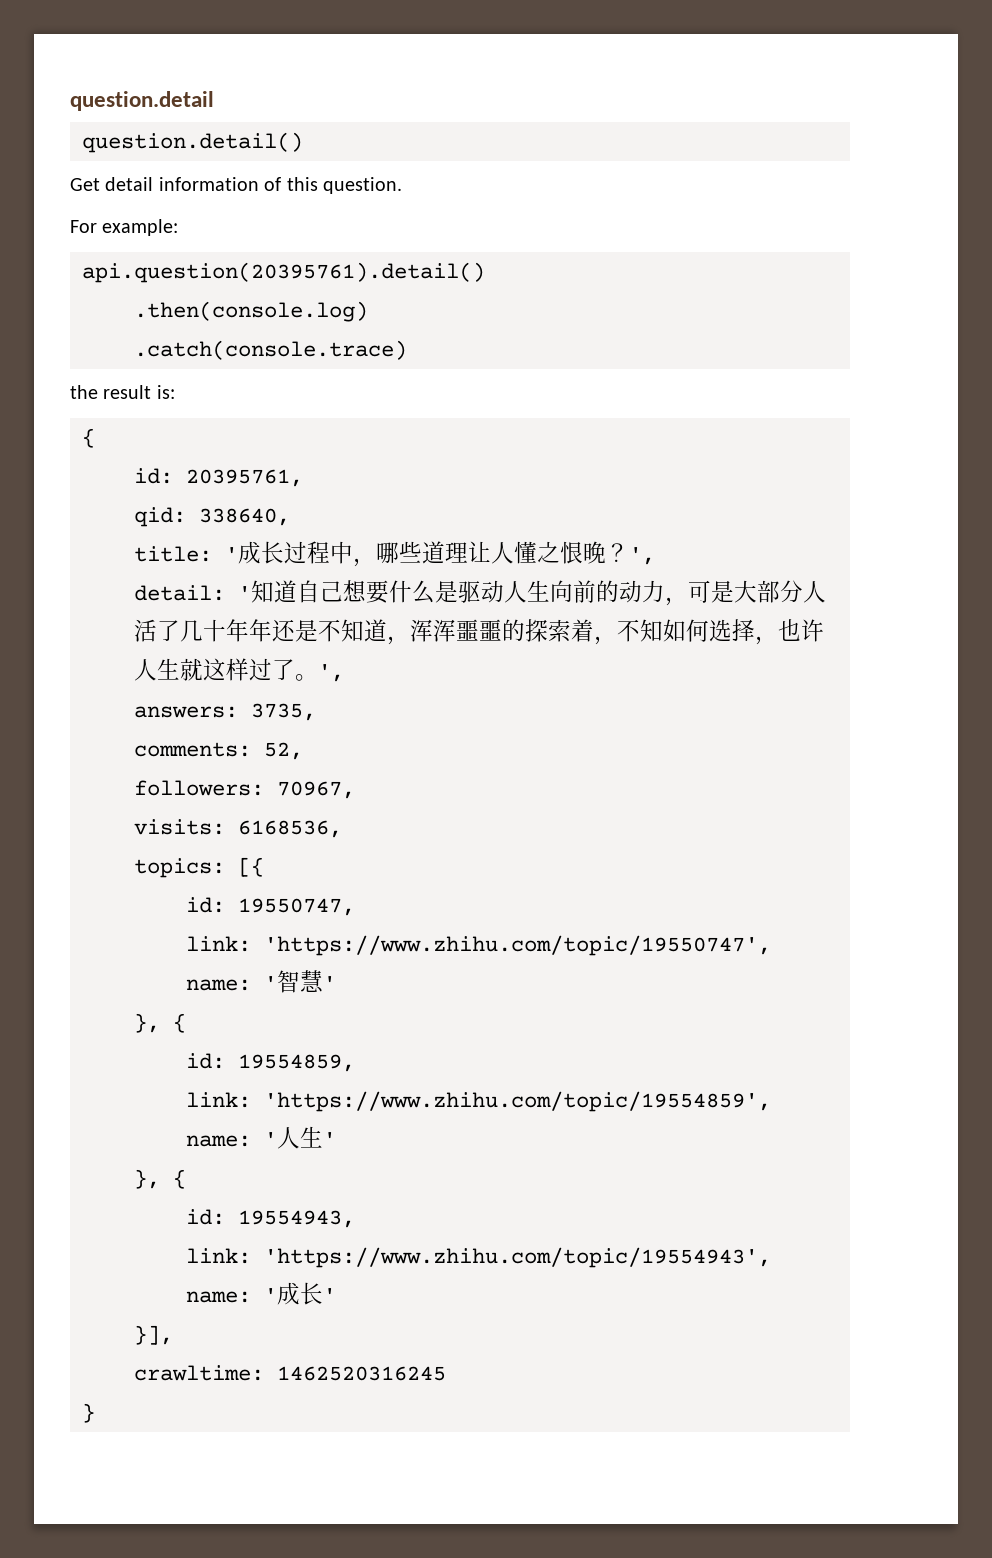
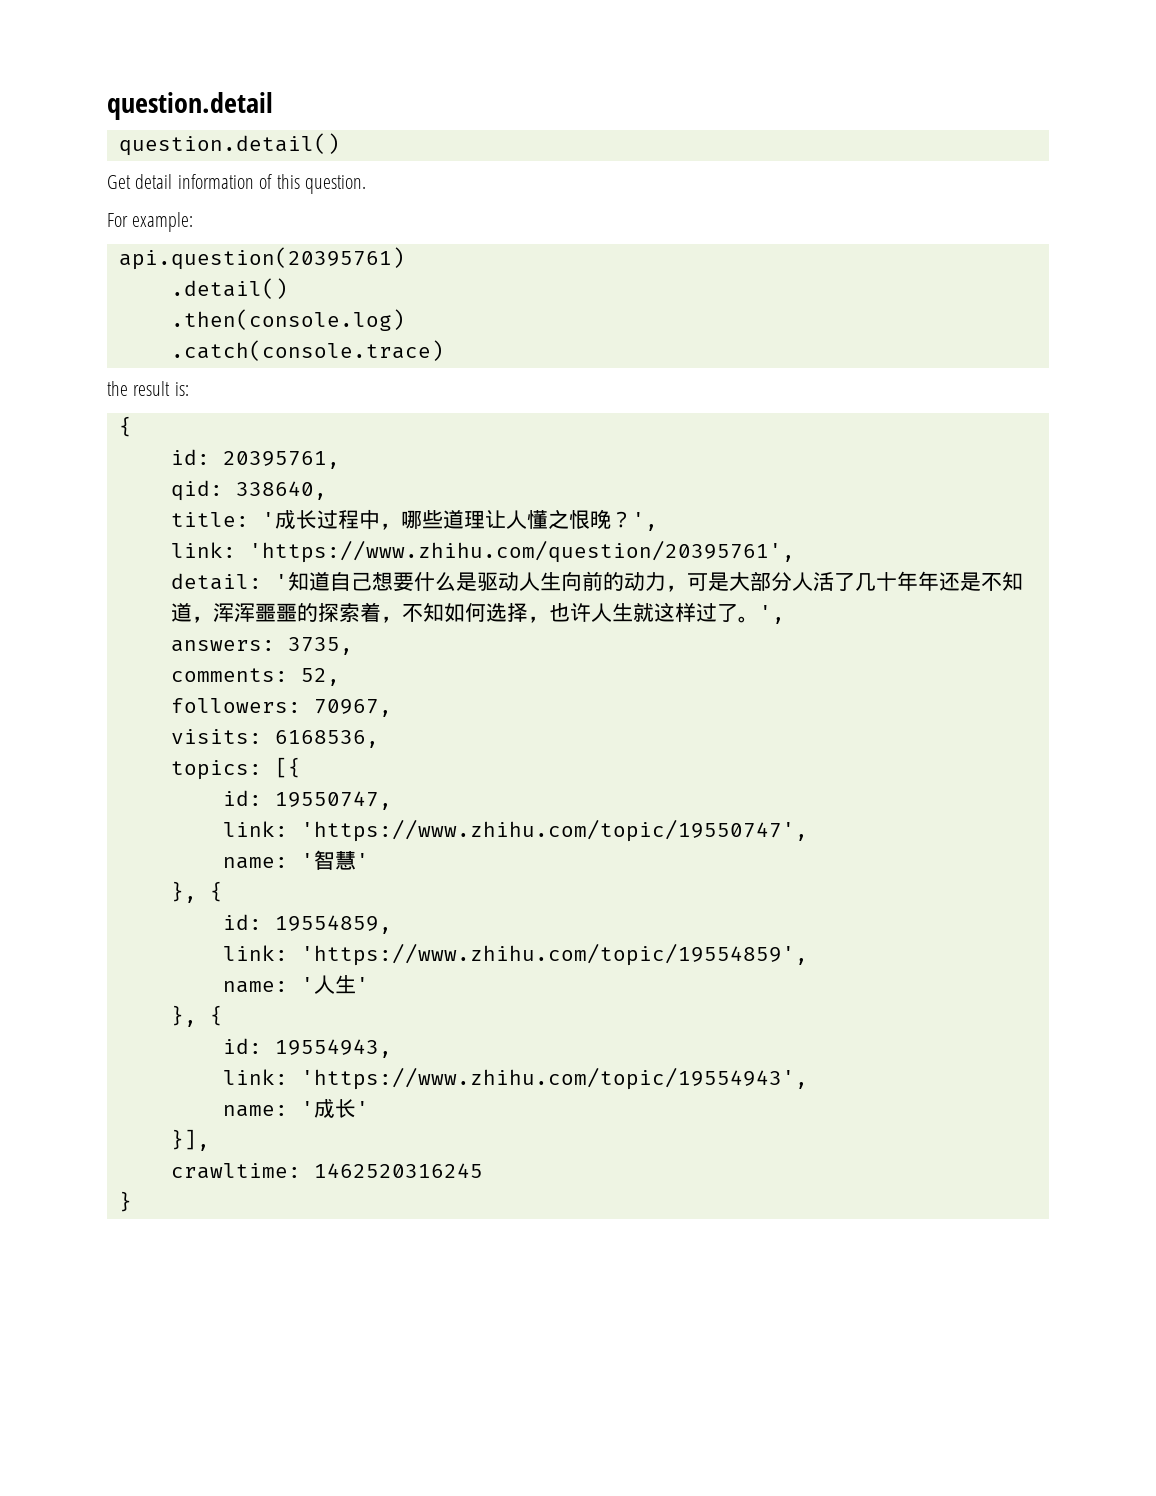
- api.question(20395761).detail()
+ api.question(20395761)
+ .detail()
+ link: 'https://www.zhihu.com/question/20395761',

